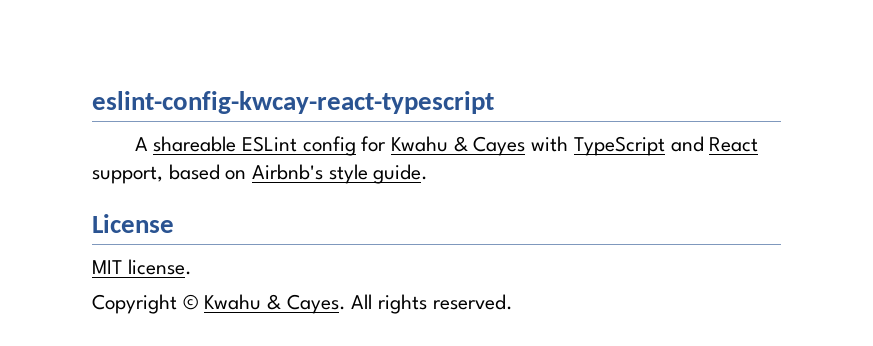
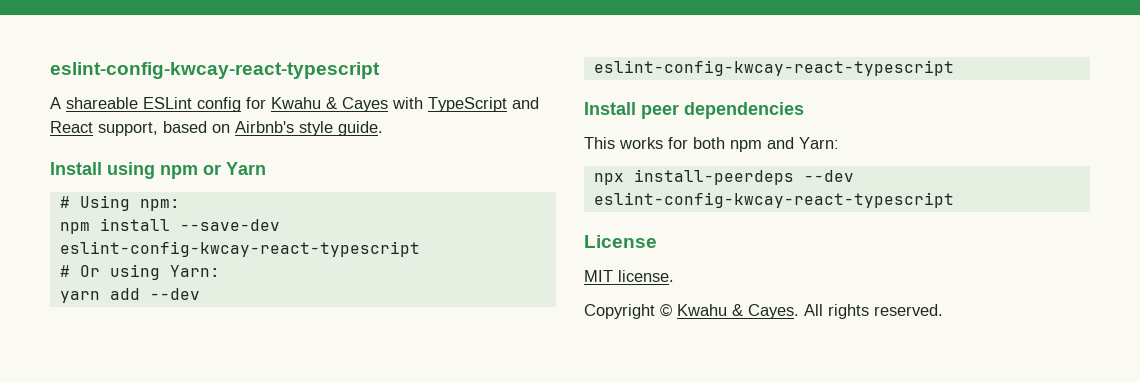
+ Install using npm or Yarn
+ # Using npm:
+ npm install --save-dev eslint-config-kwcay-react-typescript
+ # Or using Yarn:
+ yarn add --dev eslint-config-kwcay-react-typescript
+ Install peer dependencies
+ This works for both npm and Yarn:
+ npx install-peerdeps --dev eslint-config-kwcay-react-typescript

